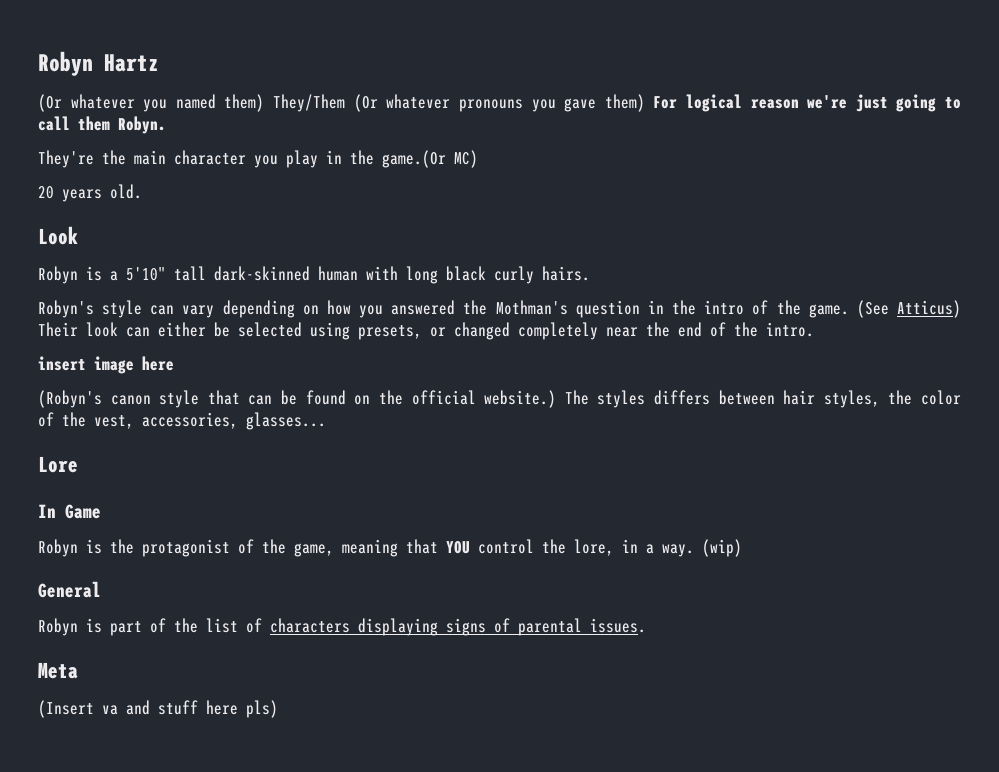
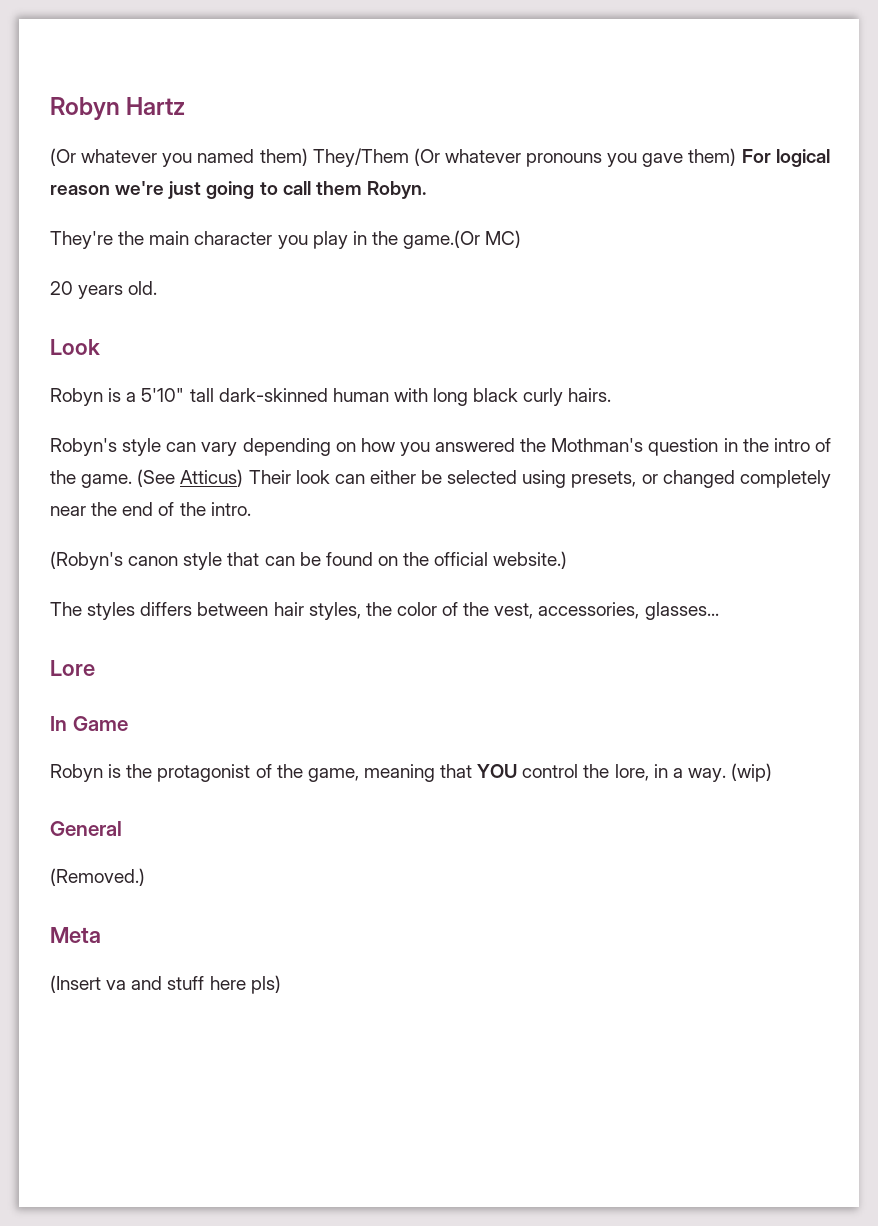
- insert image here
- (Robyn's canon style that can be found on the official website.) The styles differs between hair styles, the color of the vest, accessories, glasses...
+ (Robyn's canon style that can be found on the official website.)
+ The styles differs between hair styles, the color of the vest, accessories, glasses...
- Robyn is part of the list of characters displaying signs of parental issues.
+ (Removed.)

